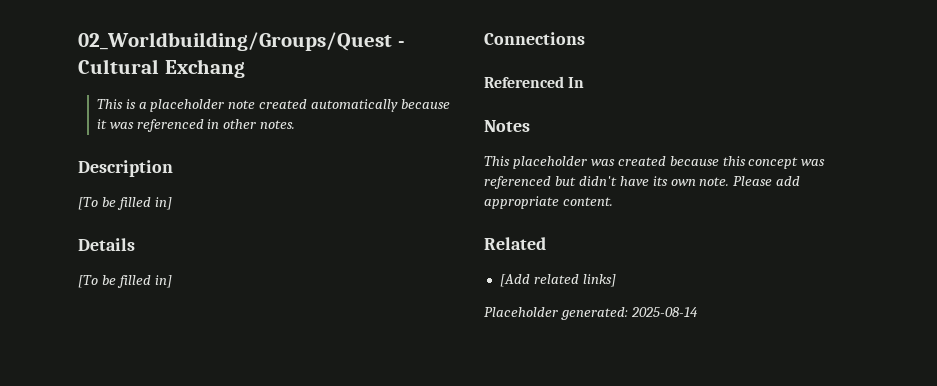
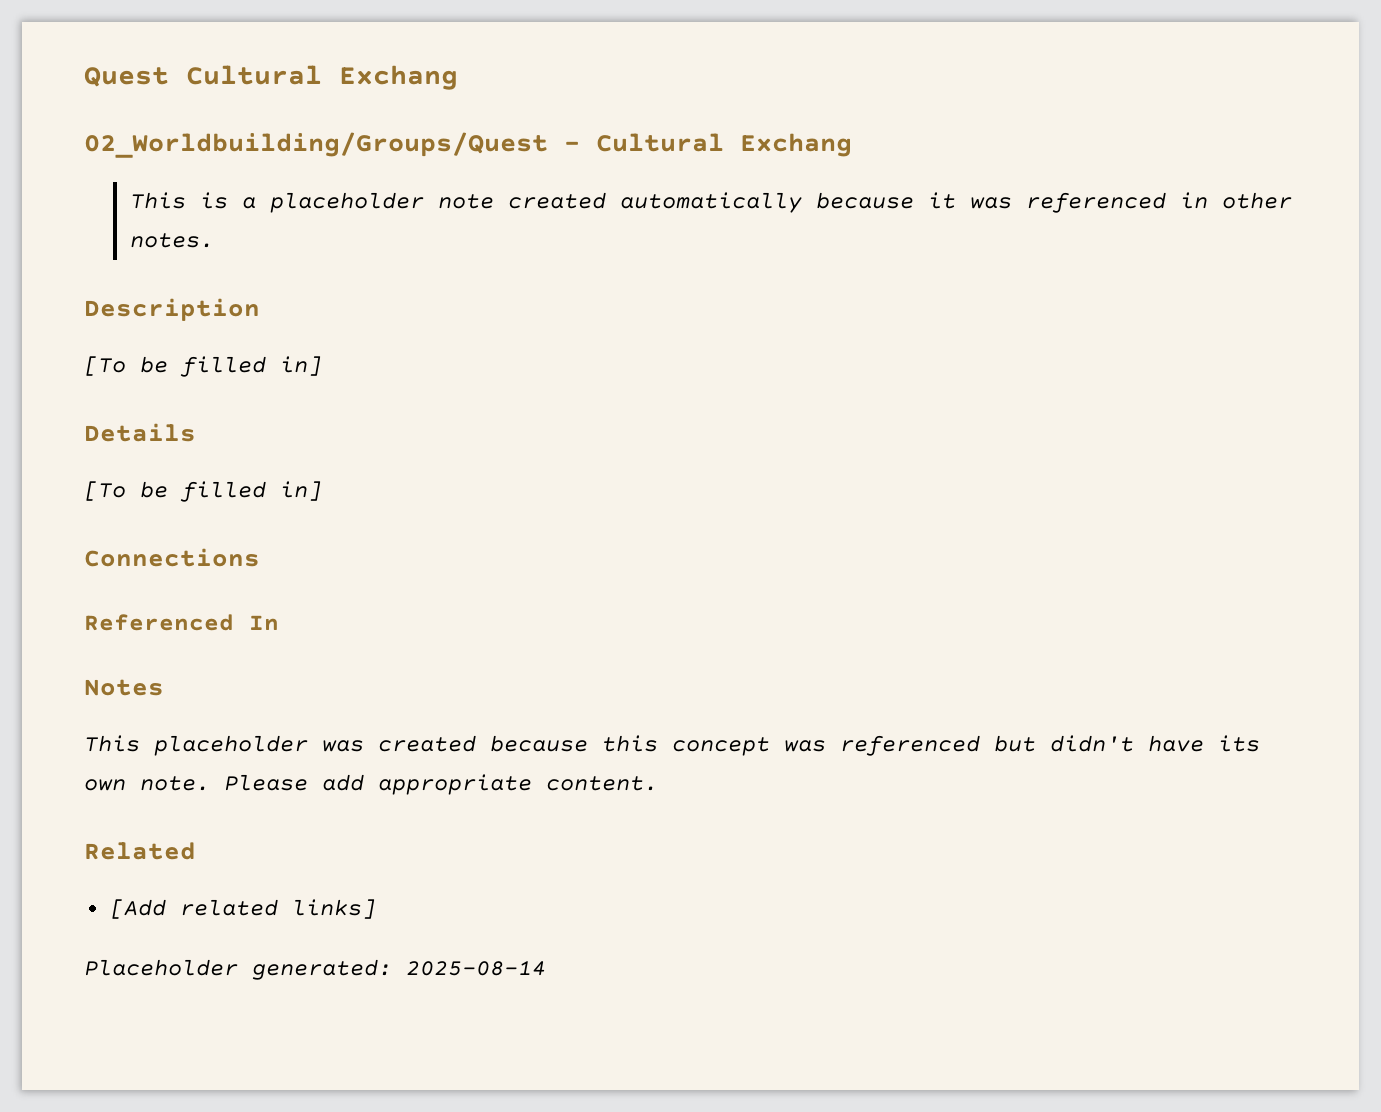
+ Quest Cultural Exchang

